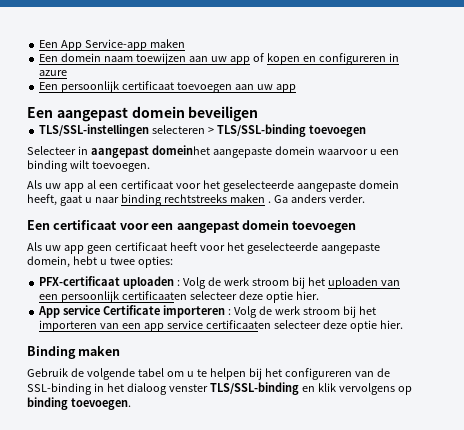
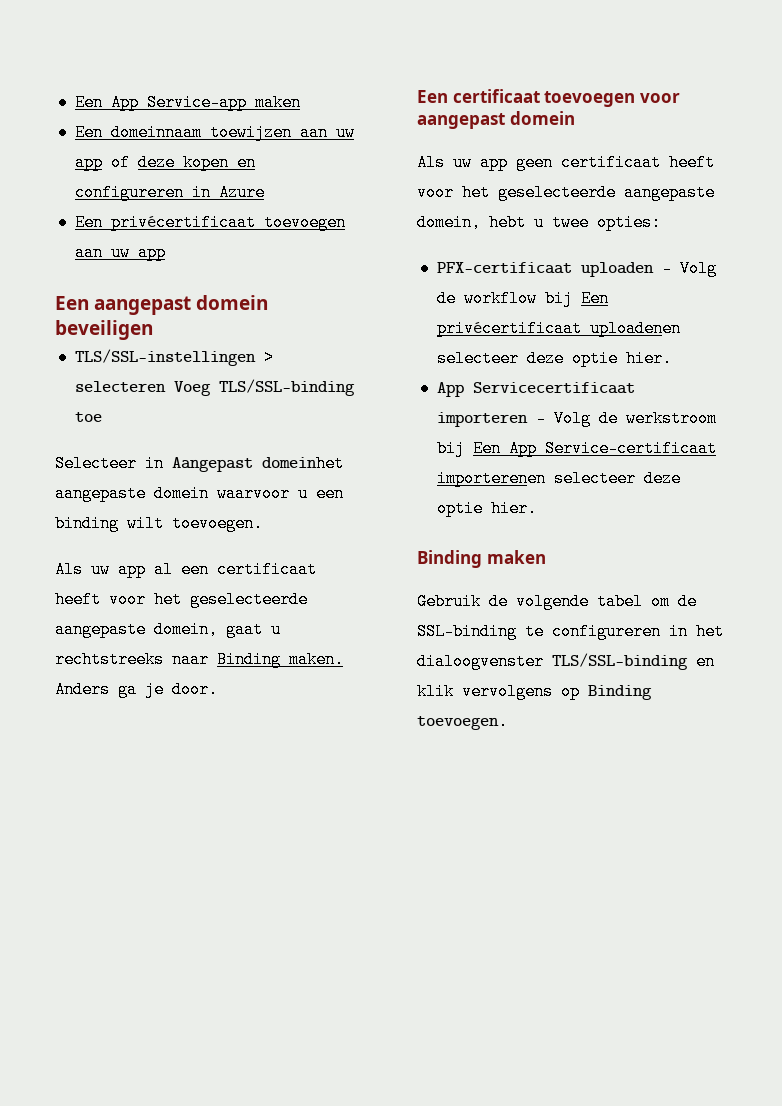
- Een domein naam toewijzen aan uw app of kopen en configureren in azure
- Een persoonlijk certificaat toevoegen aan uw app
+ Een domeinnaam toewijzen aan uw app of deze kopen en configureren in Azure
+ Een privécertificaat toevoegen aan uw app
- TLS/SSL-instellingen selecteren > TLS/SSL-binding toevoegen
+ TLS/SSL-instellingen > selecteren Voeg TLS/SSL-binding toe
- Selecteer in aangepast domeinhet aangepaste domein waarvoor u een binding wilt toevoegen.
+ Selecteer in Aangepast domeinhet aangepaste domein waarvoor u een binding wilt toevoegen.
- Als uw app al een certificaat voor het geselecteerde aangepaste domein heeft, gaat u naar binding rechtstreeks maken . Ga anders verder.
+ Als uw app al een certificaat heeft voor het geselecteerde aangepaste domein, gaat u rechtstreeks naar Binding maken. Anders ga je door.
- Een certificaat voor een aangepast domein toevoegen
+ Een certificaat toevoegen voor aangepast domein
- PFX-certificaat uploaden : Volg de werk stroom bij het uploaden van een persoonlijk certificaaten selecteer deze optie hier.
+ PFX-certificaat uploaden - Volg de workflow bij Een privécertificaat uploadenen selecteer deze optie hier.
- App service Certificate importeren : Volg de werk stroom bij het importeren van een app service certificaaten selecteer deze optie hier.
+ App Servicecertificaat importeren - Volg de werkstroom bij Een App Service-certificaat importerenen selecteer deze optie hier.
- Gebruik de volgende tabel om u te helpen bij het configureren van de SSL-binding in het dialoog venster TLS/SSL-binding en klik vervolgens op binding toevoegen.
+ Gebruik de volgende tabel om de SSL-binding te configureren in het dialoogvenster TLS/SSL-binding en klik vervolgens op Binding toevoegen.

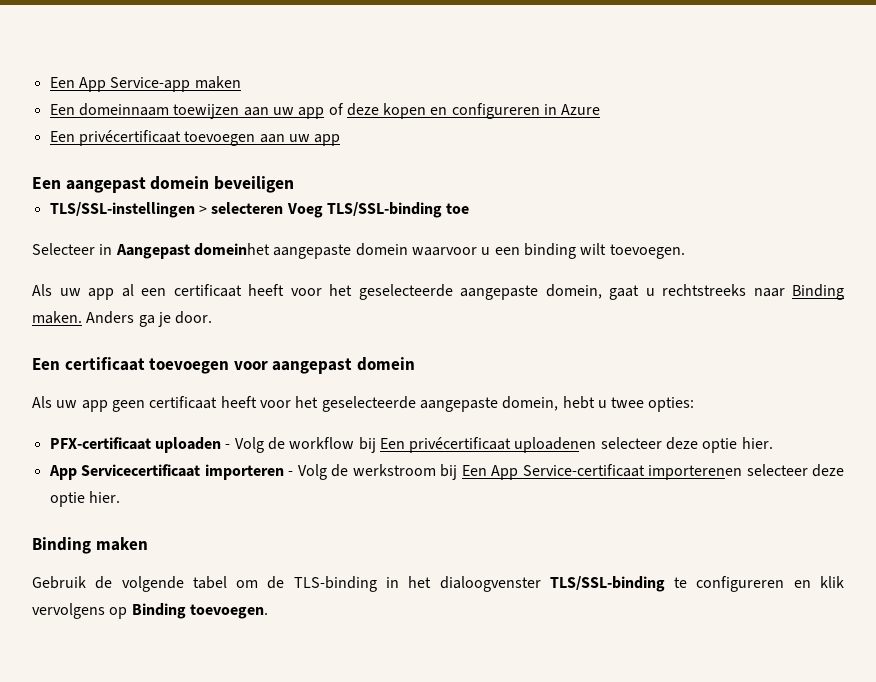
- Gebruik de volgende tabel om de SSL-binding te configureren in het dialoogvenster TLS/SSL-binding en klik vervolgens op Binding toevoegen.
+ Gebruik de volgende tabel om de TLS-binding in het dialoogvenster TLS/SSL-binding te configureren en klik vervolgens op Binding toevoegen.

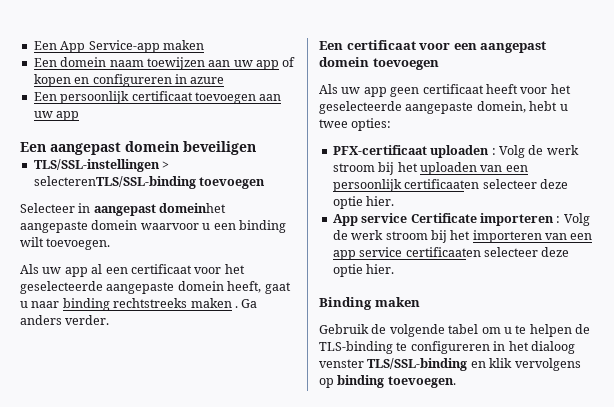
- Een domeinnaam toewijzen aan uw app of deze kopen en configureren in Azure
- Een privécertificaat toevoegen aan uw app
+ Een domein naam toewijzen aan uw app of kopen en configureren in azure
+ Een persoonlijk certificaat toevoegen aan uw app
- TLS/SSL-instellingen > selecteren Voeg TLS/SSL-binding toe
+ TLS/SSL-instellingen > selecterenTLS/SSL-binding toevoegen
- Selecteer in Aangepast domeinhet aangepaste domein waarvoor u een binding wilt toevoegen.
+ Selecteer in aangepast domeinhet aangepaste domein waarvoor u een binding wilt toevoegen.
- Als uw app al een certificaat heeft voor het geselecteerde aangepaste domein, gaat u rechtstreeks naar Binding maken. Anders ga je door.
+ Als uw app al een certificaat voor het geselecteerde aangepaste domein heeft, gaat u naar binding rechtstreeks maken . Ga anders verder.
- Een certificaat toevoegen voor aangepast domein
+ Een certificaat voor een aangepast domein toevoegen
- PFX-certificaat uploaden - Volg de workflow bij Een privécertificaat uploadenen selecteer deze optie hier.
+ PFX-certificaat uploaden : Volg de werk stroom bij het uploaden van een persoonlijk certificaaten selecteer deze optie hier.
- App Servicecertificaat importeren - Volg de werkstroom bij Een App Service-certificaat importerenen selecteer deze optie hier.
+ App service Certificate importeren : Volg de werk stroom bij het importeren van een app service certificaaten selecteer deze optie hier.
- Gebruik de volgende tabel om de TLS-binding in het dialoogvenster TLS/SSL-binding te configureren en klik vervolgens op Binding toevoegen.
+ Gebruik de volgende tabel om u te helpen de TLS-binding te configureren in het dialoog venster TLS/SSL-binding en klik vervolgens op binding toevoegen.

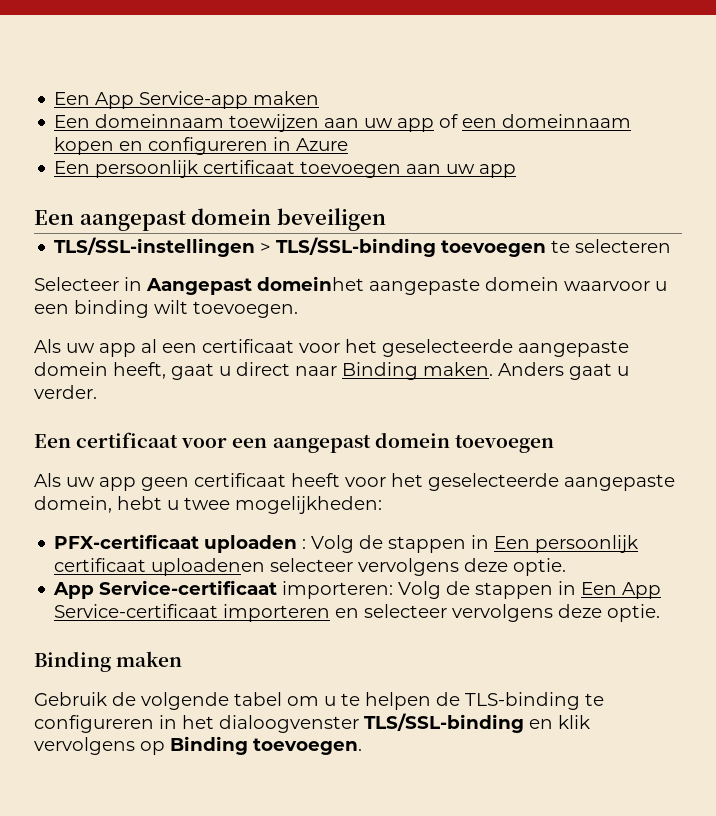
- Een domein naam toewijzen aan uw app of kopen en configureren in azure
+ Een domeinnaam toewijzen aan uw app of een domeinnaam kopen en configureren in Azure
- TLS/SSL-instellingen > selecterenTLS/SSL-binding toevoegen
+ TLS/SSL-instellingen > TLS/SSL-binding toevoegen te selecteren
- Selecteer in aangepast domeinhet aangepaste domein waarvoor u een binding wilt toevoegen.
+ Selecteer in Aangepast domeinhet aangepaste domein waarvoor u een binding wilt toevoegen.
- Als uw app al een certificaat voor het geselecteerde aangepaste domein heeft, gaat u naar binding rechtstreeks maken . Ga anders verder.
+ Als uw app al een certificaat voor het geselecteerde aangepaste domein heeft, gaat u direct naar Binding maken. Anders gaat u verder.
- Als uw app geen certificaat heeft voor het geselecteerde aangepaste domein, hebt u twee opties:
+ Als uw app geen certificaat heeft voor het geselecteerde aangepaste domein, hebt u twee mogelijkheden:
- PFX-certificaat uploaden : Volg de werk stroom bij het uploaden van een persoonlijk certificaaten selecteer deze optie hier.
- App service Certificate importeren : Volg de werk stroom bij het importeren van een app service certificaaten selecteer deze optie hier.
+ PFX-certificaat uploaden : Volg de stappen in Een persoonlijk certificaat uploadenen selecteer vervolgens deze optie.
+ App Service-certificaat importeren: Volg de stappen in Een App Service-certificaat importeren en selecteer vervolgens deze optie.
- Gebruik de volgende tabel om u te helpen de TLS-binding te configureren in het dialoog venster TLS/SSL-binding en klik vervolgens op binding toevoegen.
+ Gebruik de volgende tabel om u te helpen de TLS-binding te configureren in het dialoogvenster TLS/SSL-binding en klik vervolgens op Binding toevoegen.

